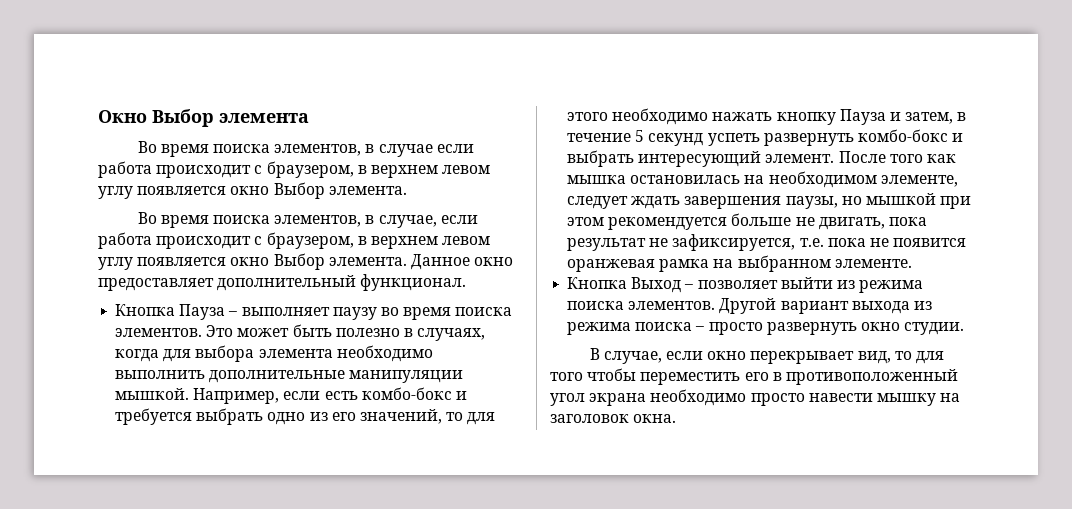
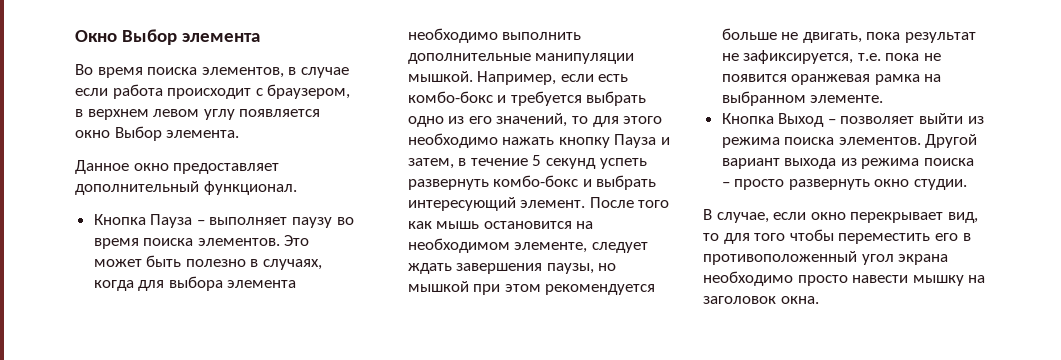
- Во время поиска элементов, в случае, если работа происходит с браузером, в верхнем левом углу появляется окно Выбор элемента.
- После того как мышка остановилась на необходимом элементе, следует ждать завершения паузы, но мышкой при этом рекомендуется больше не двигать, пока результат не зафиксируется, т.е. пока не появится оранжевая рамка на выбранном элементе.
+ После того как мышь остановится на необходимом элементе, следует ждать завершения паузы, но мышкой при этом рекомендуется больше не двигать, пока результат не зафиксируется, т.е. пока не появится оранжевая рамка на выбранном элементе.

